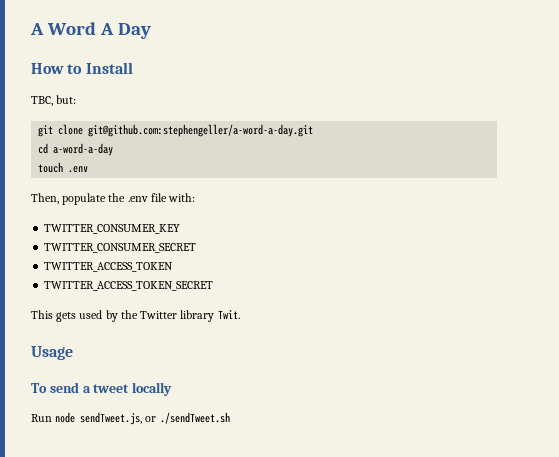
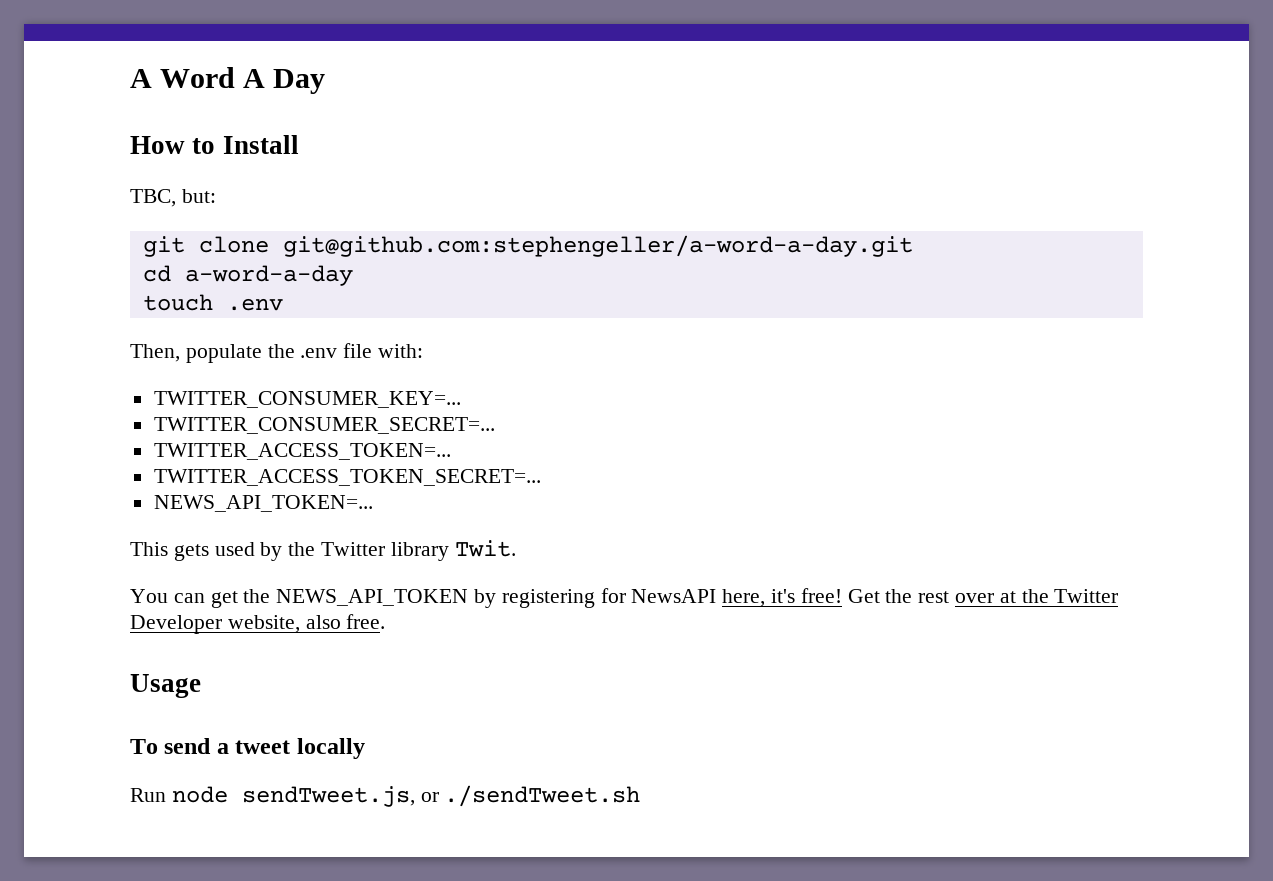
- TWITTER_CONSUMER_KEY
- TWITTER_CONSUMER_SECRET
- TWITTER_ACCESS_TOKEN
- TWITTER_ACCESS_TOKEN_SECRET
+ TWITTER_CONSUMER_KEY=...
+ TWITTER_CONSUMER_SECRET=...
+ TWITTER_ACCESS_TOKEN=...
+ TWITTER_ACCESS_TOKEN_SECRET=...
+ NEWS_API_TOKEN=...
+ You can get the NEWS_API_TOKEN by registering for NewsAPI here, it's free! Get the rest over at the Twitter Developer website, also free.

